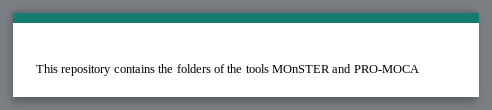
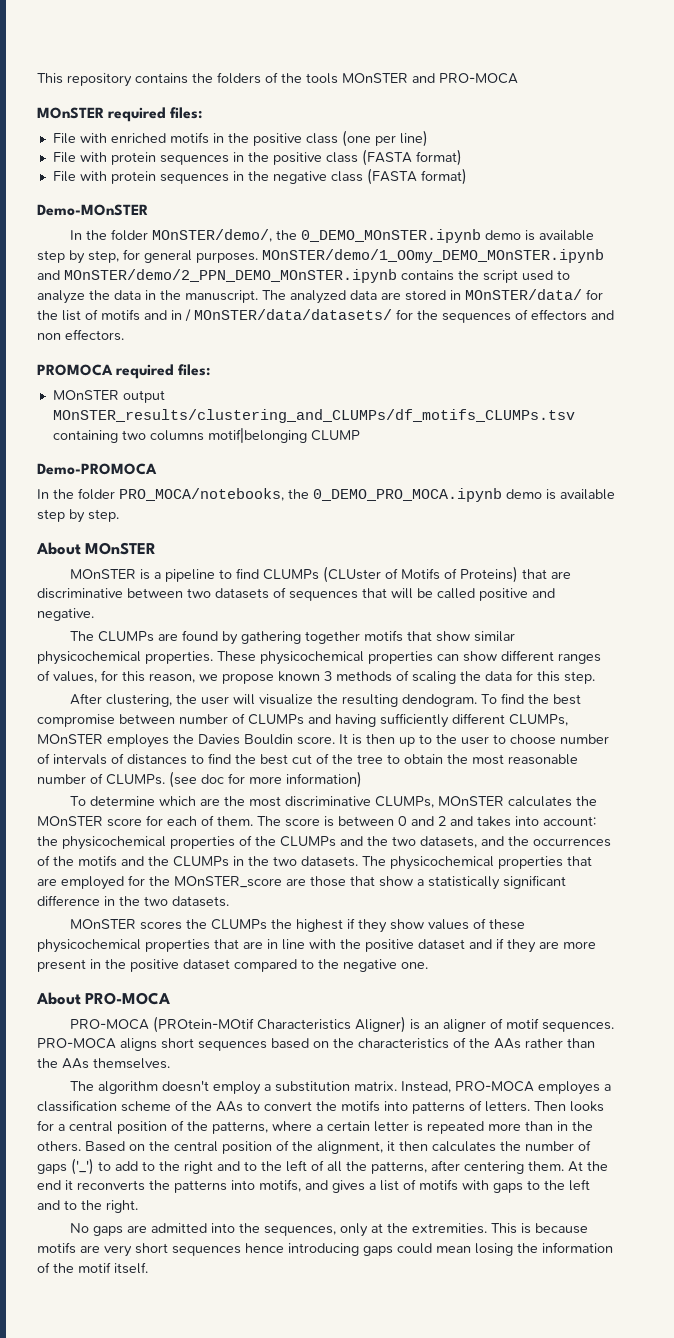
+ MOnSTER required files:
+ File with enriched motifs in the positive class (one per line)
+ File with protein sequences in the positive class (FASTA format)
+ File with protein sequences in the negative class (FASTA format)
+ Demo-MOnSTER
+ In the folder MOnSTER/demo/, the 0_DEMO_MOnSTER.ipynb demo is available step by step, for general purposes. MOnSTER/demo/1_OOmy_DEMO_MOnSTER.ipynb and MOnSTER/demo/2_PPN_DEMO_MOnSTER.ipynb contains the script used to analyze the data in the manuscript. The analyzed data are stored in MOnSTER/data/ for the list of motifs and in / MOnSTER/data/datasets/ for the sequences of effectors and non effectors.
+ PROMOCA required files:
+ MOnSTER output MOnSTER_results/clustering_and_CLUMPs/df_motifs_CLUMPs.tsv containing two columns motif|belonging CLUMP
+ Demo-PROMOCA
+ In the folder PRO_MOCA/notebooks, the 0_DEMO_PRO_MOCA.ipynb demo is available step by step.
+ About MOnSTER
+ MOnSTER is a pipeline to find CLUMPs (CLUster of Motifs of Proteins) that are discriminative between two datasets of sequences that will be called positive and negative.
+ The CLUMPs are found by gathering together motifs that show similar physicochemical properties. These physicochemical properties can show different ranges of values, for this reason, we propose known 3 methods of scaling the data for this step.
+ After clustering, the user will visualize the resulting dendogram. To find the best compromise between number of CLUMPs and having sufficiently different CLUMPs, MOnSTER employes the Davies Bouldin score. It is then up to the user to choose number of intervals of distances to find the best cut of the tree to obtain the most reasonable number of CLUMPs. (see doc for more information)
+ To determine which are the most discriminative CLUMPs, MOnSTER calculates the MOnSTER score for each of them. The score is between 0 and 2 and takes into account: the physicochemical properties of the CLUMPs and the two datasets, and the occurrences of the motifs and the CLUMPs in the two datasets. The physicochemical properties that are employed for the MOnSTER_score are those that show a statistically significant difference in the two datasets.
+ MOnSTER scores the CLUMPs the highest if they show values of these physicochemical properties that are in line with the positive dataset and if they are more present in the positive dataset compared to the negative one.
+ About PRO-MOCA
+ PRO-MOCA (PROtein-MOtif Characteristics Aligner) is an aligner of motif sequences. PRO-MOCA aligns short sequences based on the characteristics of the AAs rather than the AAs themselves.
+ The algorithm doesn't employ a substitution matrix. Instead, PRO-MOCA employes a classification scheme of the AAs to convert the motifs into patterns of letters. Then looks for a central position of the patterns, where a certain letter is repeated more than in the others. Based on the central position of the alignment, it then calculates the number of gaps ('_') to add to the right and to the left of all the patterns, after centering them. At the end it reconverts the patterns into motifs, and gives a list of motifs with gaps to the left and to the right.
+ No gaps are admitted into the sequences, only at the extremities. This is because motifs are very short sequences hence introducing gaps could mean losing the information of the motif itself.

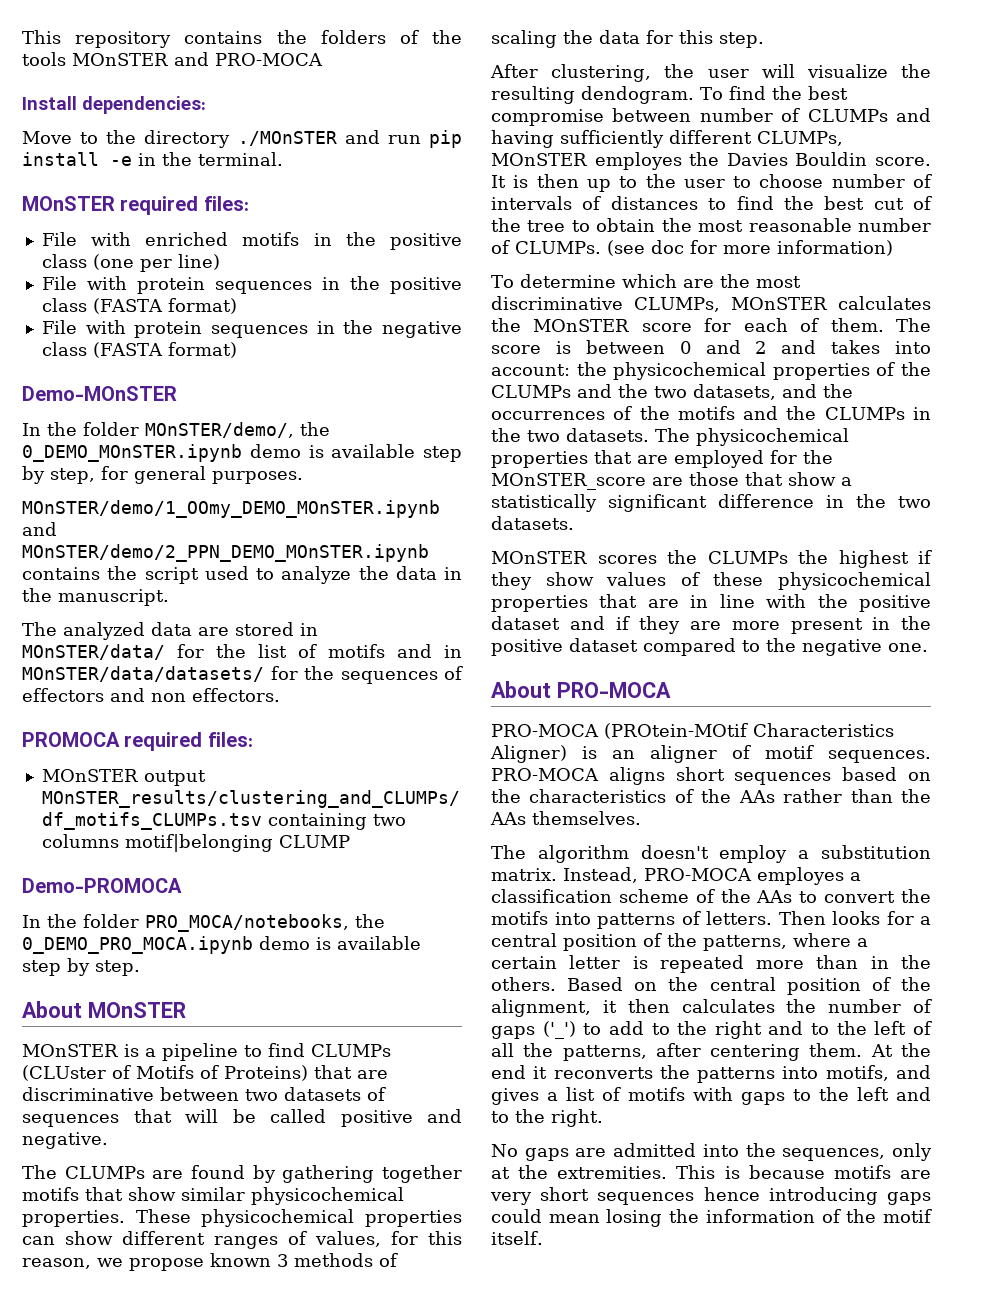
+ Install dependencies:
+ Move to the directory ./MOnSTER and run pip install -e in the terminal.
- In the folder MOnSTER/demo/, the 0_DEMO_MOnSTER.ipynb demo is available step by step, for general purposes. MOnSTER/demo/1_OOmy_DEMO_MOnSTER.ipynb and MOnSTER/demo/2_PPN_DEMO_MOnSTER.ipynb contains the script used to analyze the data in the manuscript. The analyzed data are stored in MOnSTER/data/ for the list of motifs and in / MOnSTER/data/datasets/ for the sequences of effectors and non effectors.
+ In the folder MOnSTER/demo/, the 0_DEMO_MOnSTER.ipynb demo is available step by step, for general purposes.
+ MOnSTER/demo/1_OOmy_DEMO_MOnSTER.ipynb and MOnSTER/demo/2_PPN_DEMO_MOnSTER.ipynb contains the script used to analyze the data in the manuscript.
+ The analyzed data are stored in MOnSTER/data/ for the list of motifs and in MOnSTER/data/datasets/ for the sequences of effectors and non effectors.

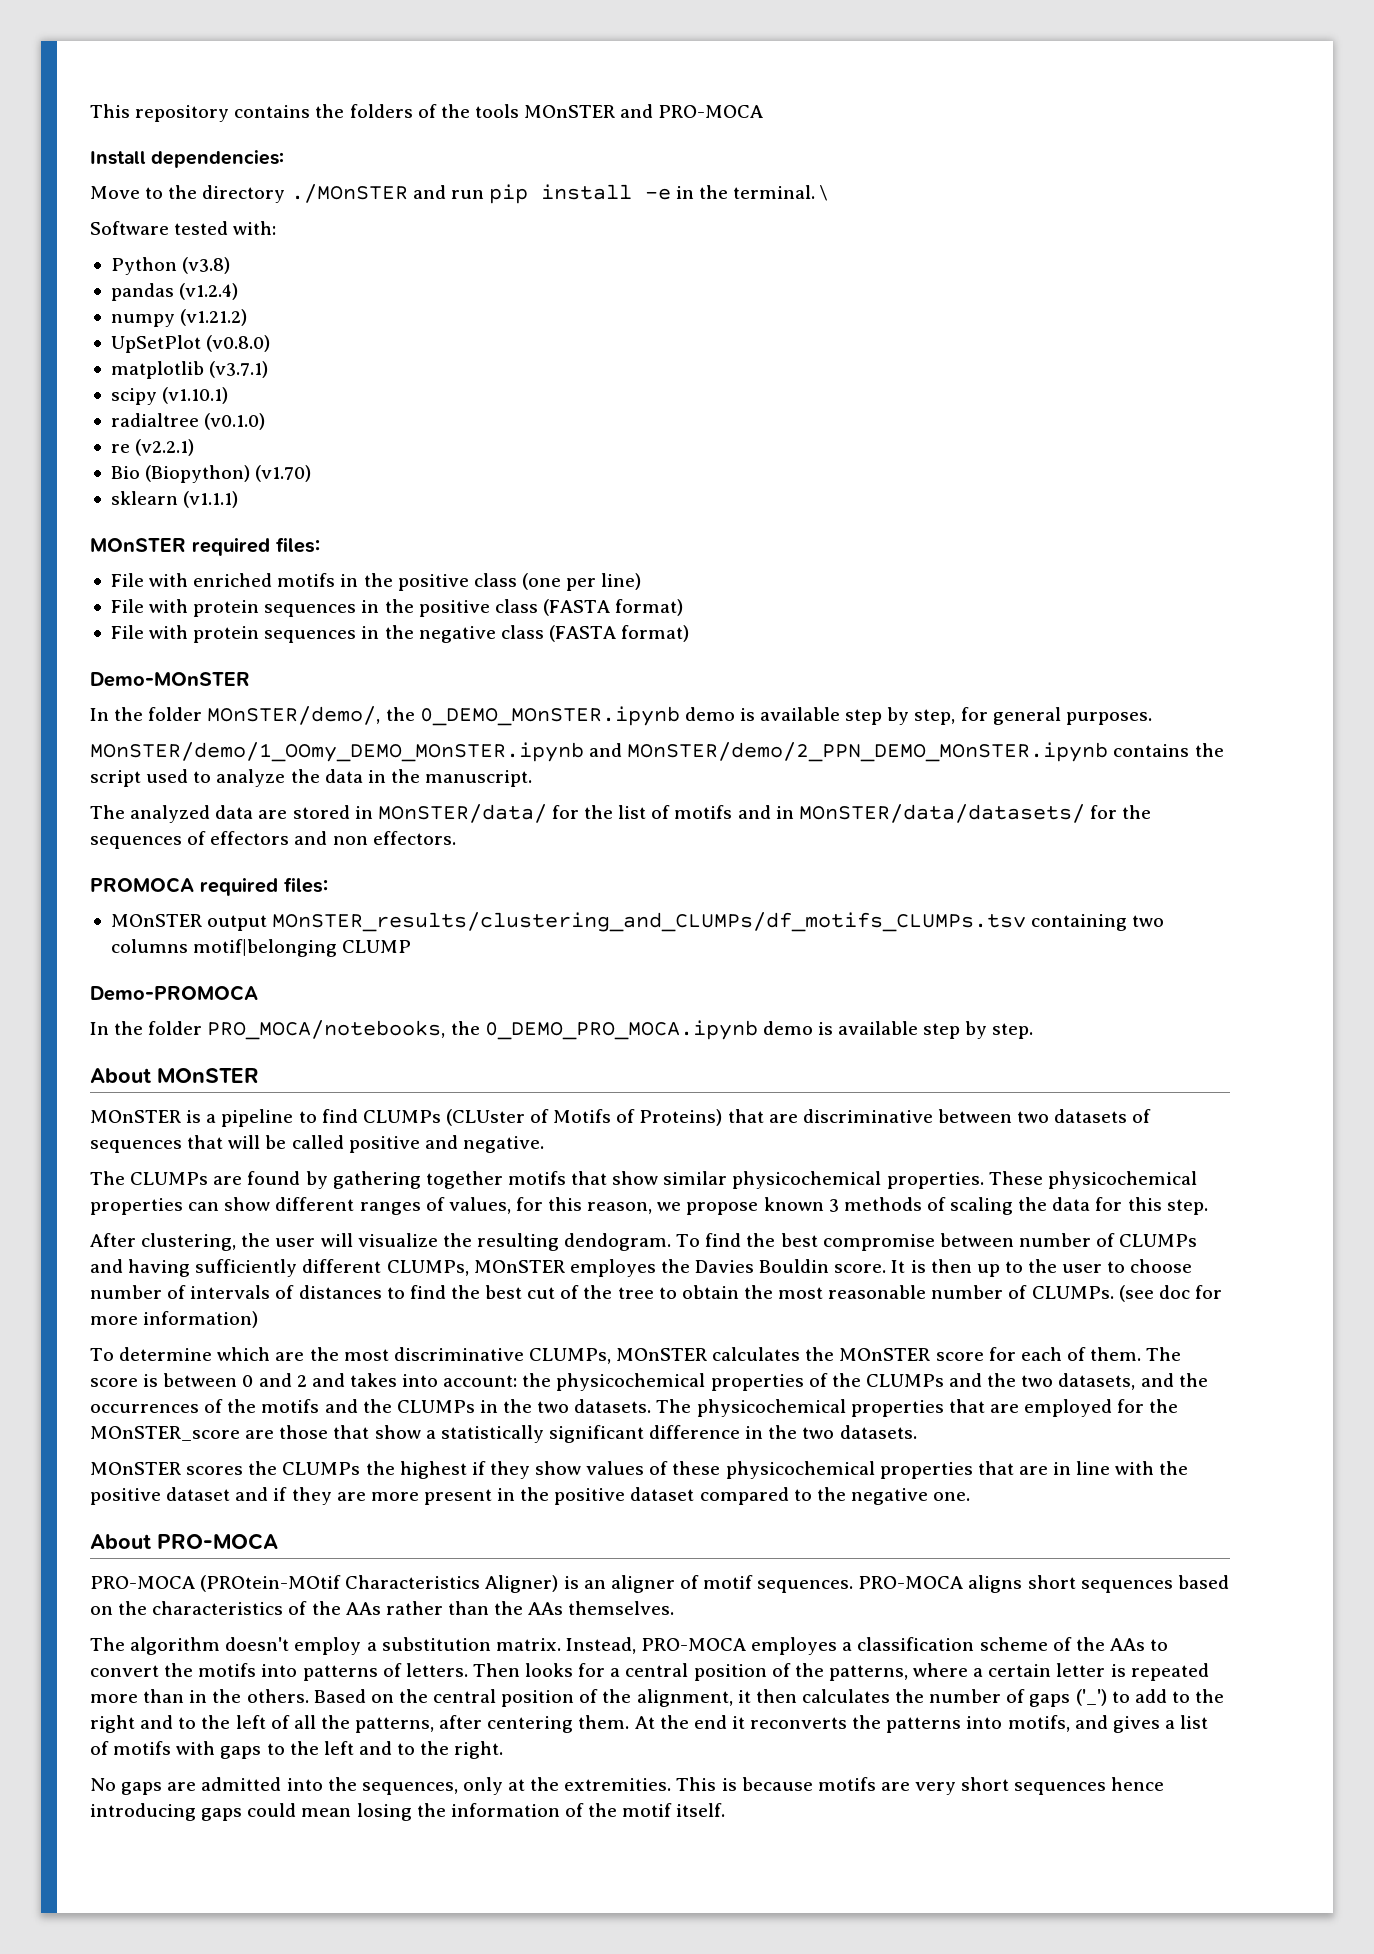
+ \
+ Software tested with:
+ Python (v3.8)
+ pandas (v1.2.4)
+ numpy (v1.21.2)
+ UpSetPlot (v0.8.0)
+ matplotlib (v3.7.1)
+ scipy (v1.10.1)
+ radialtree (v0.1.0)
+ re (v2.2.1)
+ Bio (Biopython) (v1.70)
+ sklearn (v1.1.1)

